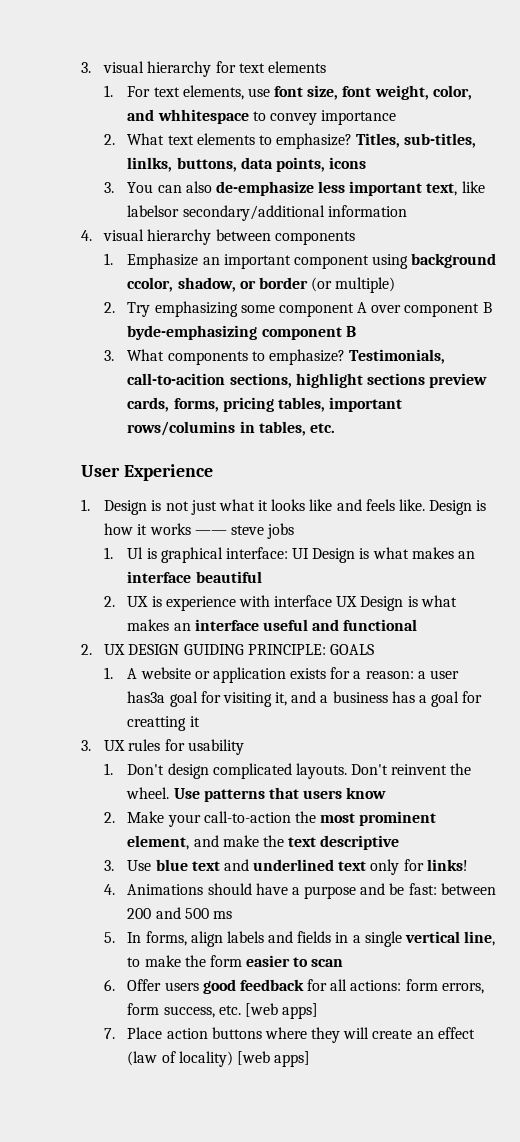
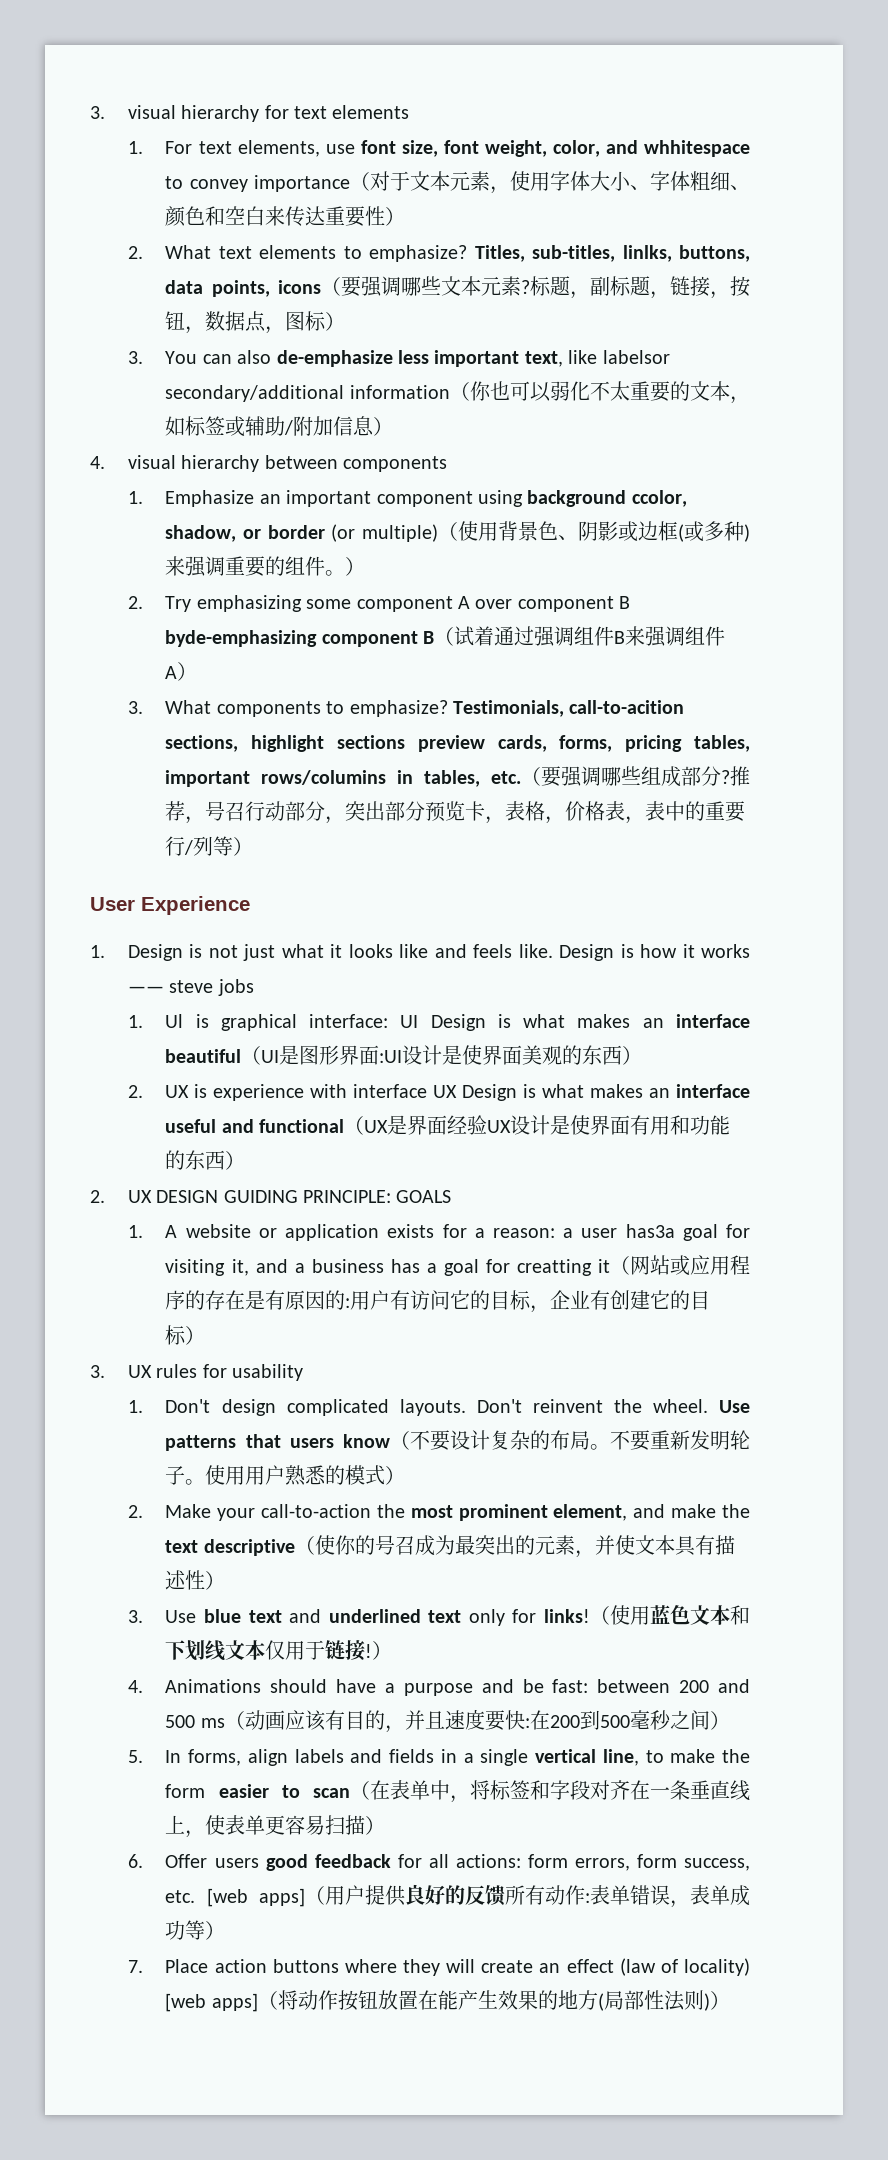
- 1. For text elements, use font size, font weight, color, and whhitespace to convey importance
+ 1. For text elements, use font size, font weight, color, and whhitespace to convey importance（对于文本元素，使用字体大小、字体粗细、颜色和空白来传达重要性）
- Titles, sub-titles, linlks, buttons, data points, icons
+ Titles, sub-titles, linlks, buttons, data points, icons（要强调哪些文本元素?标题，副标题，链接，按钮，数据点，图标）
- 3. You can also de-emphasize less important text, like labelsor secondary/additional information
+ 3. You can also de-emphasize less important text, like labelsor secondary/additional information（你也可以弱化不太重要的文本，如标签或辅助/附加信息）
- 1. Emphasize an important component using background ccolor, shadow, or border (or multiple)
+ 1. Emphasize an important component using background ccolor, shadow, or border (or multiple)（使用背景色、阴影或边框(或多种)来强调重要的组件。）
- 2. Try emphasizing some component A over component B byde-emphasizing component B
+ 2. Try emphasizing some component A over component B byde-emphasizing component B（试着通过强调组件B来强调组件A）
- Testimonials, call-to-acition sections, highlight sections preview cards, forms, pricing tables, important rows/columins in tables, etc.
+ Testimonials, call-to-acition sections, highlight sections preview cards, forms, pricing tables, important rows/columins in tables, etc.（要强调哪些组成部分?推荐，号召行动部分，突出部分预览卡，表格，价格表，表中的重要行/列等）
- 1. Ul is graphical interface: UI Design is what makes an interface beautiful
+ 1. Ul is graphical interface: UI Design is what makes an interface beautiful（UI是图形界面:UI设计是使界面美观的东西）
- 2. UX is experience with interface UX Design is what makes an interface useful and functional
+ 2. UX is experience with interface UX Design is what makes an interface useful and functional（UX是界面经验UX设计是使界面有用和功能的东西）
- 1. A website or application exists for a reason: a user has3a goal for visiting it, and a business has a goal for creatting it
+ 1. A website or application exists for a reason: a user has3a goal for visiting it, and a business has a goal for creatting it（网站或应用程序的存在是有原因的:用户有访问它的目标，企业有创建它的目标）
- Use patterns that users know
+ Use patterns that users know（不要设计复杂的布局。不要重新发明轮子。使用用户熟悉的模式）
- 2. Make your call-to-action the most prominent element, and make the text descriptive
+ 2. Make your call-to-action the most prominent element, and make the text descriptive（使你的号召成为最突出的元素，并使文本具有描述性）
+ （使用蓝色文本和下划线文本仅用于链接!）
- 4. Animations should have a purpose and be fast: between 200 and 500 ms
+ 4. Animations should have a purpose and be fast: between 200 and 500 ms（动画应该有目的，并且速度要快:在200到500毫秒之间）
- 5. In forms, align labels and fields in a single vertical line, to make the form easier to scan
+ 5. In forms, align labels and fields in a single vertical line, to make the form easier to scan（在表单中，将标签和字段对齐在一条垂直线上，使表单更容易扫描）
- 6. Offer users good feedback for all actions: form errors, form success, etc. [web apps]
+ 6. Offer users good feedback for all actions: form errors, form success, etc. [web apps]（用户提供良好的反馈所有动作:表单错误，表单成功等）
- 7. Place action buttons where they will create an effect (law of locality) [web apps]
+ 7. Place action buttons where they will create an effect (law of locality) [web apps]（将动作按钮放置在能产生效果的地方(局部性法则)）

